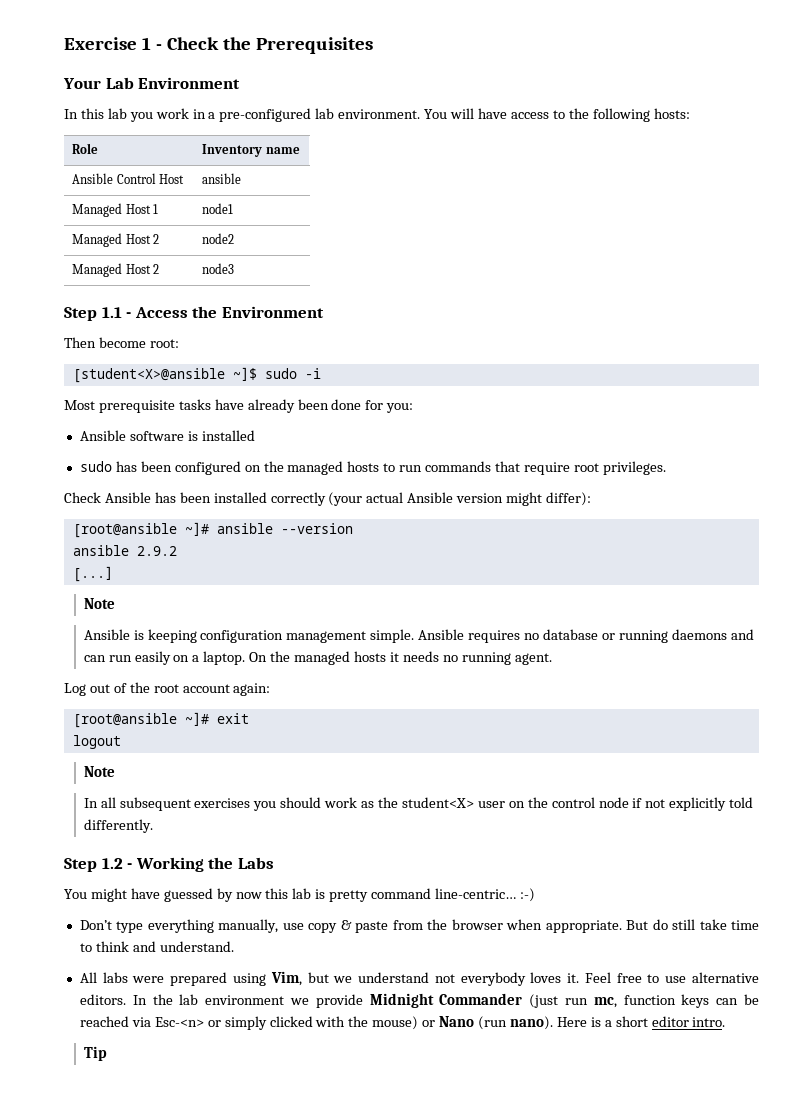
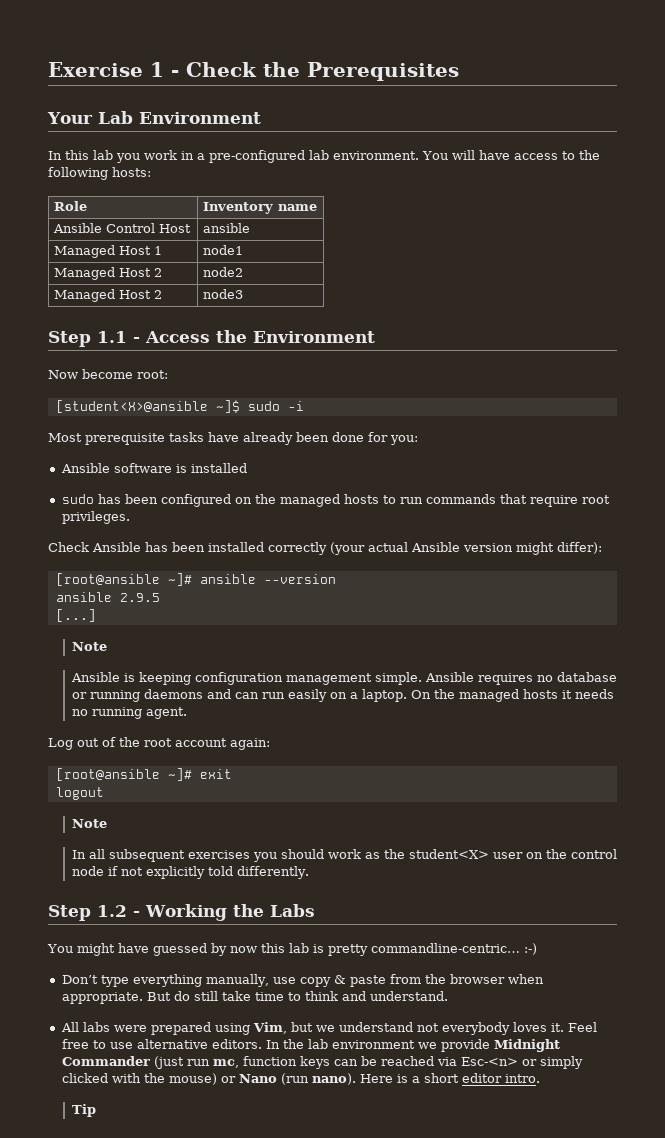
- Then become root:
+ Now become root:
- ansible 2.9.2
+ ansible 2.9.5
- You might have guessed by now this lab is pretty command line-centric… :-)
+ You might have guessed by now this lab is pretty commandline-centric… :-)

